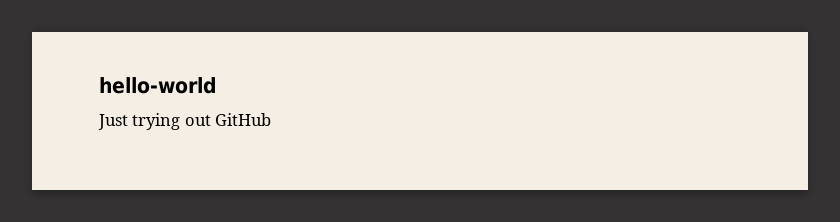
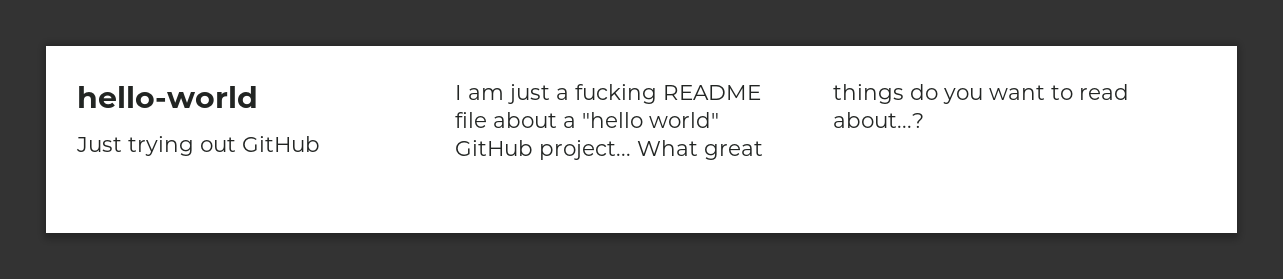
+ I am just a fucking README file about a "hello world" GitHub project... What great things do you want to read about...?

